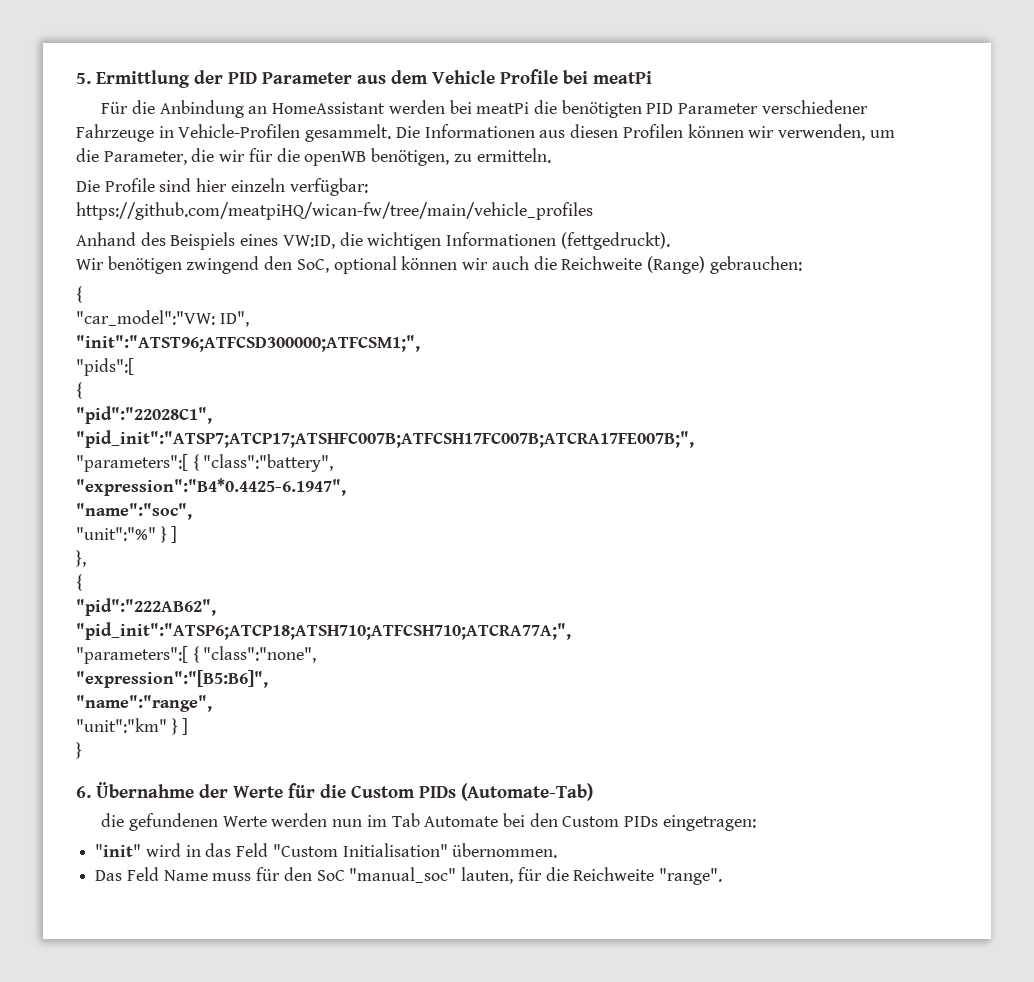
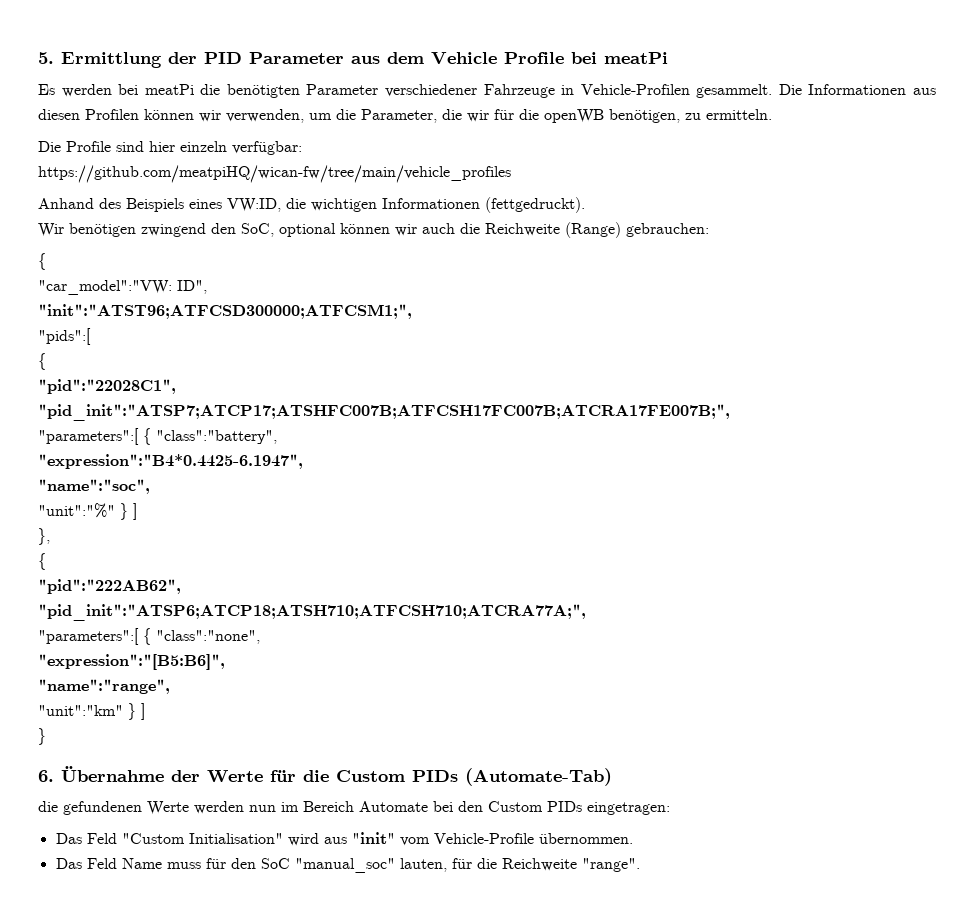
- Für die Anbindung an HomeAssistant werden bei meatPi die benötigten PID Parameter verschiedener Fahrzeuge in Vehicle-Profilen gesammelt.
+ Es werden bei meatPi die benötigten Parameter verschiedener Fahrzeuge in Vehicle-Profilen gesammelt.
- die gefundenen Werte werden nun im Tab Automate bei den Custom PIDs eingetragen:
+ die gefundenen Werte werden nun im Bereich Automate bei den Custom PIDs eingetragen:
- "init" wird in das Feld "Custom Initialisation" übernommen.
+ Das Feld "Custom Initialisation" wird aus "init" vom Vehicle-Profile übernommen.

